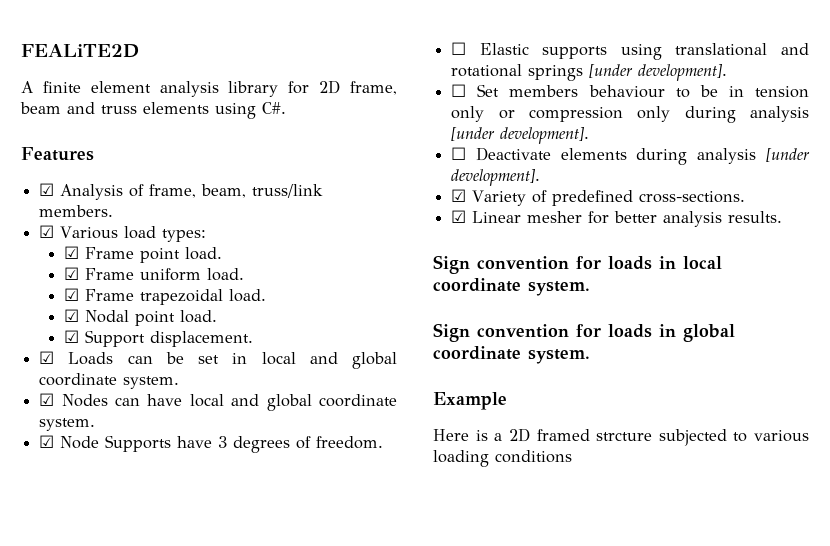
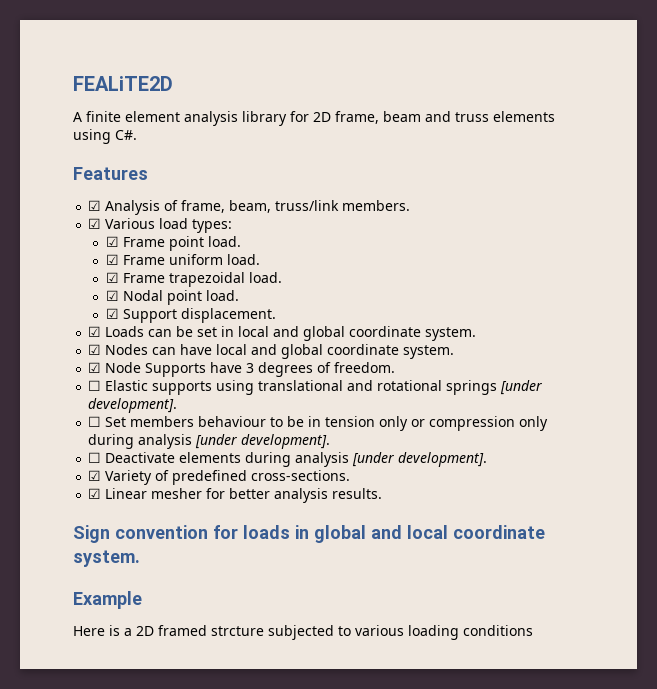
- Sign convention for loads in local coordinate system.
+ Sign convention for loads in global and local coordinate system.
- Sign convention for loads in global coordinate system.

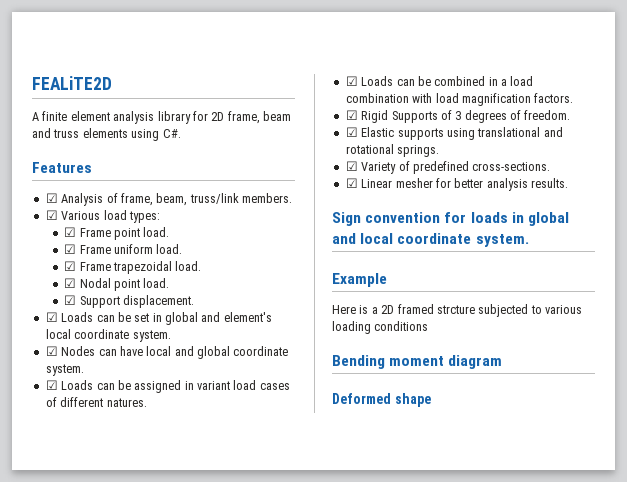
- ☑ Loads can be set in local and global coordinate system.
+ ☑ Loads can be set in global and element's local coordinate system.
- ☑ Node Supports have 3 degrees of freedom.
+ ☑ Loads can be assigned in variant load cases of different natures.
+ ☑ Loads can be combined in a load combination with load magnification factors.
+ ☑ Rigid Supports of 3 degrees of freedom.
- ☐ Elastic supports using translational and rotational springs [under development].
- ☐ Set members behaviour to be in tension only or compression only during analysis [under development].
- ☐ Deactivate elements during analysis [under development].
+ ☑ Elastic supports using translational and rotational springs.
+ Bending moment diagram
+ Deformed shape

